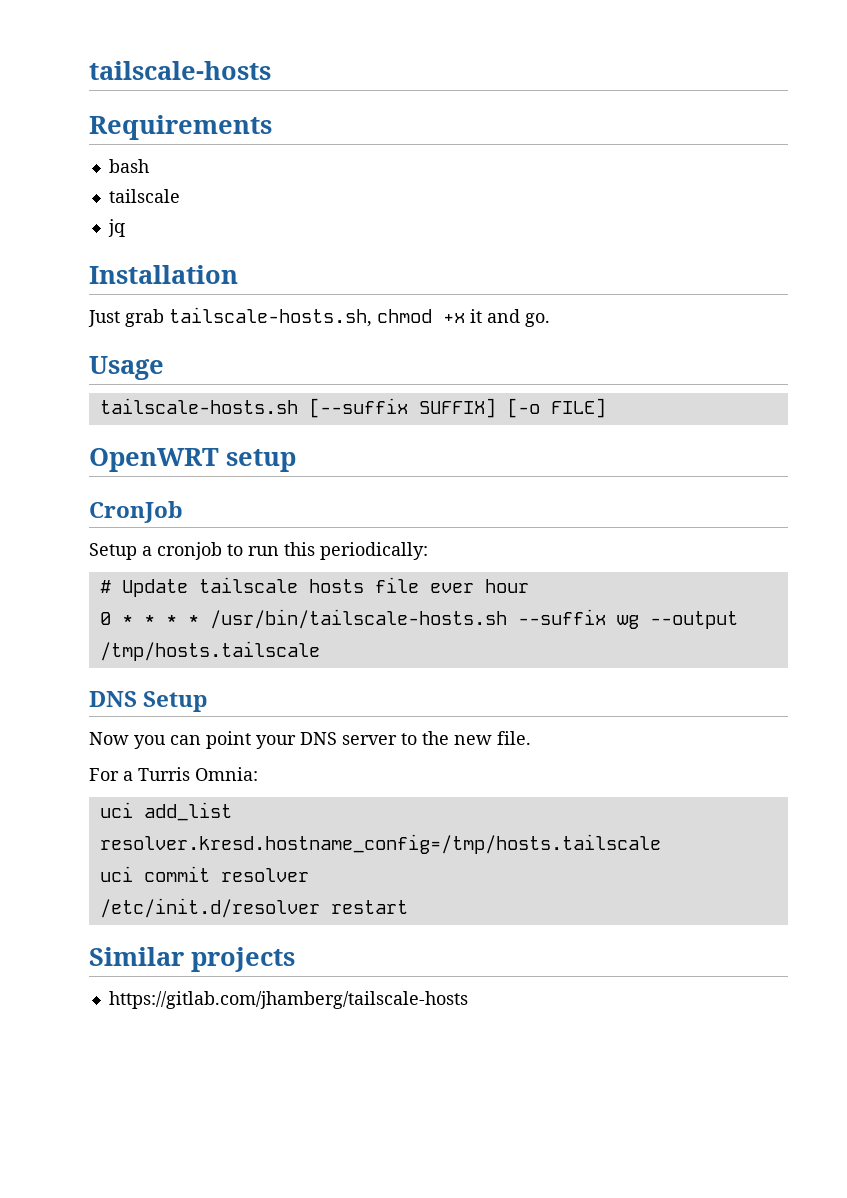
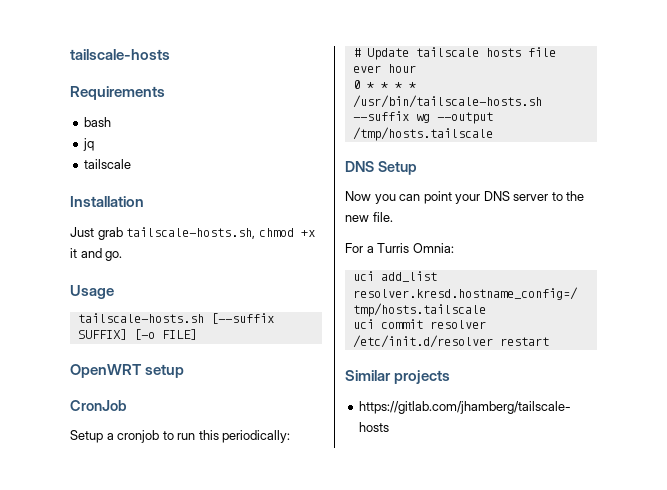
  bash
+ jq
  tailscale
- jq

